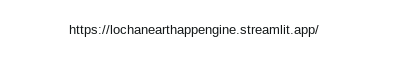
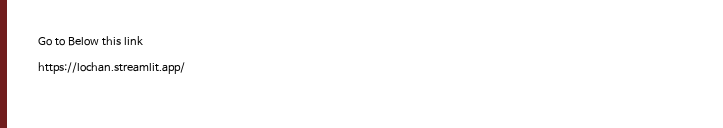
- https://lochanearthappengine.streamlit.app/
+ Go to Below this link
+ https://lochan.streamlit.app/

